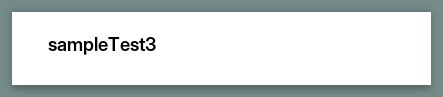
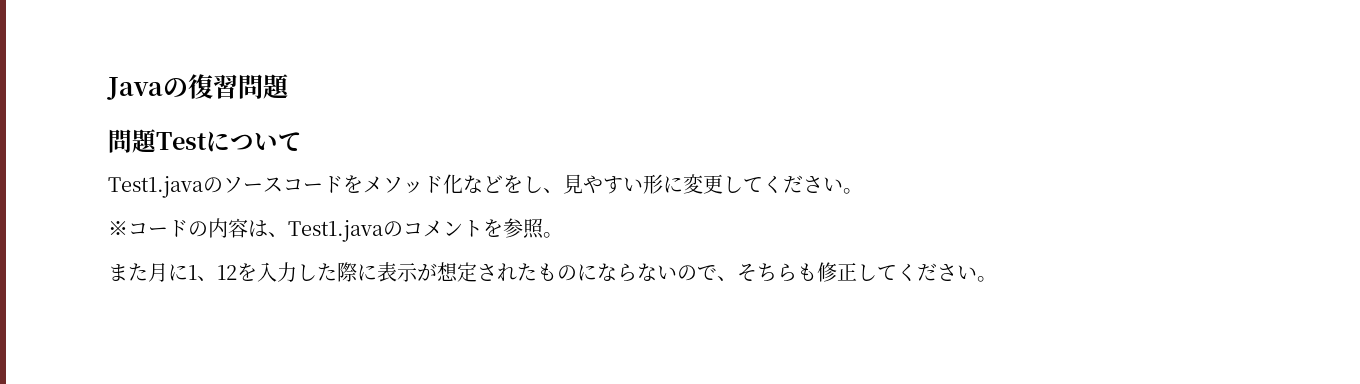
- sampleTest3
+ Javaの復習問題
+ 問題Testについて
+ Test1.javaのソースコードをメソッド化などをし、見やすい形に変更してください。
+ ※コードの内容は、Test1.javaのコメントを参照。
+ また月に1、12を入力した際に表示が想定されたものにならないので、そちらも修正してください。

